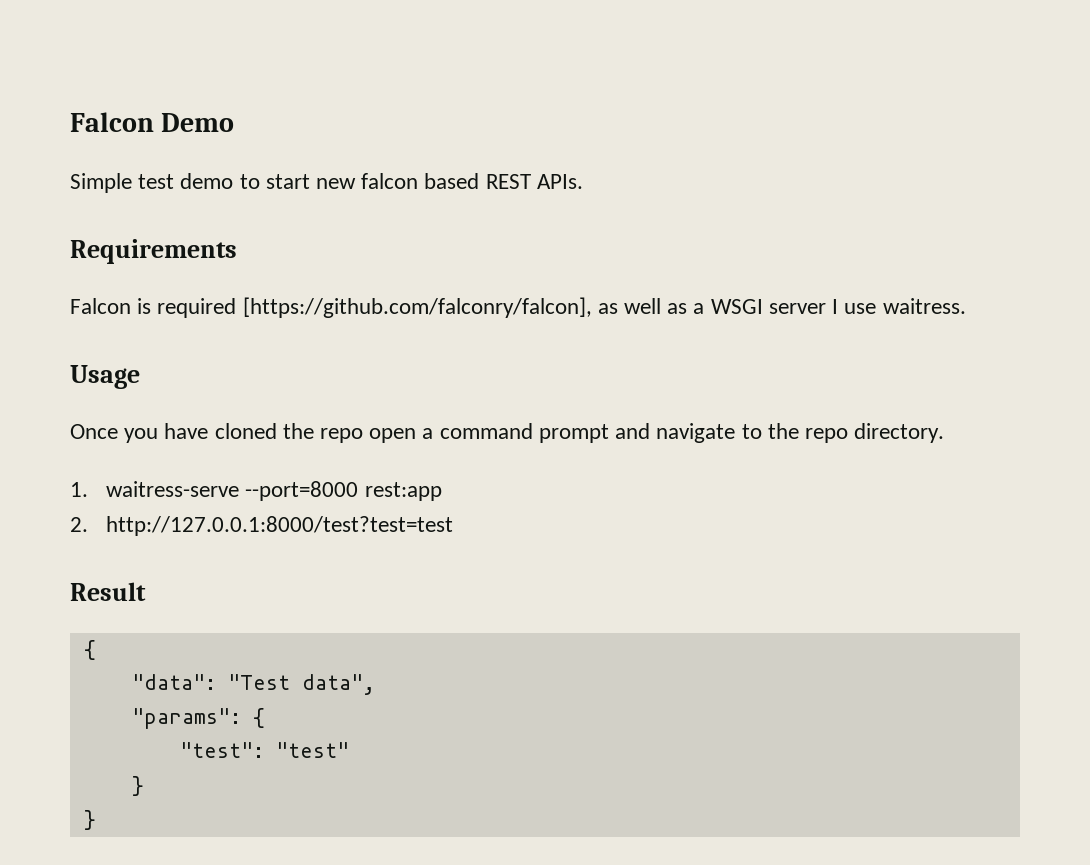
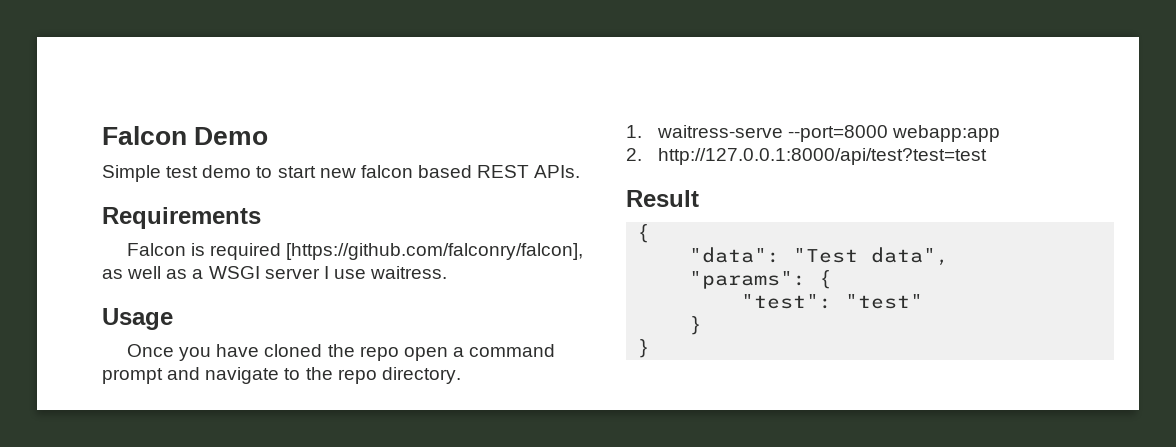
- 1. waitress-serve --port=8000 rest:app
+ 1. waitress-serve --port=8000 webapp:app
- 2. http://127.0.0.1:8000/test?test=test
+ 2. http://127.0.0.1:8000/api/test?test=test

